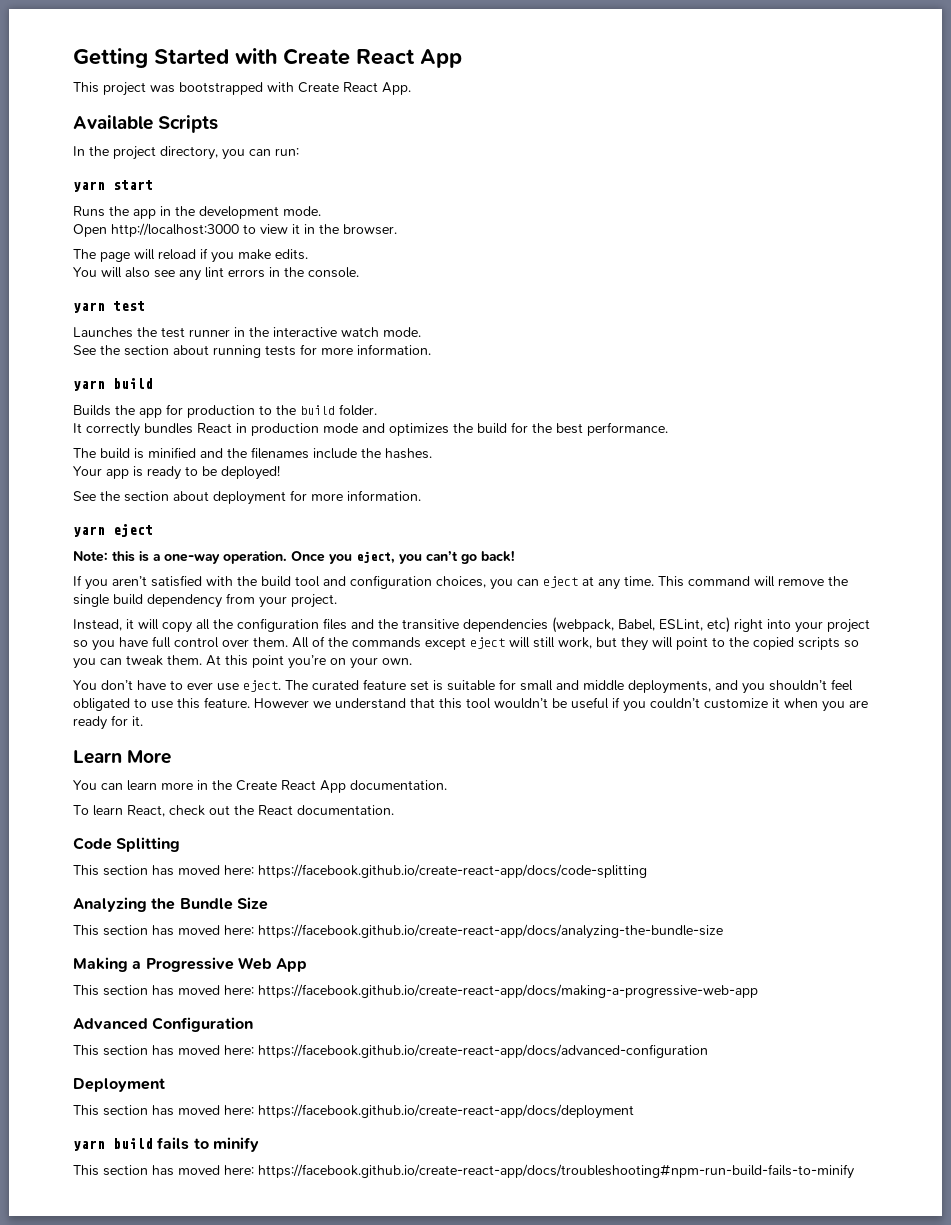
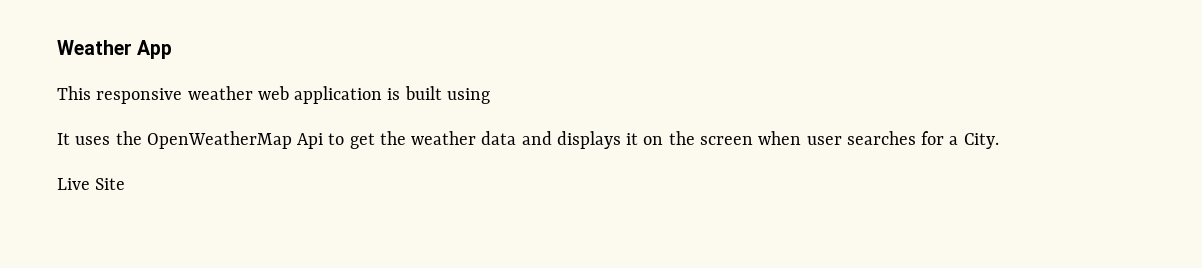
- Getting Started with Create React App
- This project was bootstrapped with Create React App.
- Available Scripts
- In the project directory, you can run:
- yarn start
- Runs the app in the development mode.
- Open http://localhost:3000 to view it in the browser.
- The page will reload if you make edits.
- You will also see any lint errors in the console.
- yarn test
- Launches the test runner in the interactive watch mode.
- See the section about running tests for more information.
- yarn build
- Builds the app for production to the build folder.
- It correctly bundles React in production mode and optimizes the build for the best performance.
- The build is minified and the filenames include the hashes.
- Your app is ready to be deployed!
- See the section about deployment for more information.
- yarn eject
- Note: this is a one-way operation. Once you eject, you can’t go back!
- If you aren’t satisfied with the build tool and configuration choices, you can eject at any time. This command will remove the single build dependency from your project.
- Instead, it will copy all the configuration files and the transitive dependencies (webpack, Babel, ESLint, etc) right into your project so you have full control over them. All of the commands except eject will still work, but they will point to the copied scripts so you can tweak them. At this point you’re on your own.
- You don’t have to ever use eject. The curated feature set is suitable for small and middle deployments, and you shouldn’t feel obligated to use this feature. However we understand that this tool wouldn’t be useful if you couldn’t customize it when you are ready for it.
- Learn More
- You can learn more in the Create React App documentation.
- To learn React, check out the React documentation.
- Code Splitting
- This section has moved here: https://facebook.github.io/create-react-app/docs/code-splitting
- Analyzing the Bundle Size
- This section has moved here: https://facebook.github.io/create-react-app/docs/analyzing-the-bundle-size
- Making a Progressive Web App
- This section has moved here: https://facebook.github.io/create-react-app/docs/making-a-progressive-web-app
- Advanced Configuration
- This section has moved here: https://facebook.github.io/create-react-app/docs/advanced-configuration
- Deployment
- This section has moved here: https://facebook.github.io/create-react-app/docs/deployment
- yarn build fails to minify
- This section has moved here: https://facebook.github.io/create-react-app/docs/troubleshooting#npm-run-build-fails-to-minify
+ Weather App
+ This responsive weather web application is built using
+ It uses the OpenWeatherMap Api to get the weather data and displays it on the screen when user searches for a City.
+ Live Site

